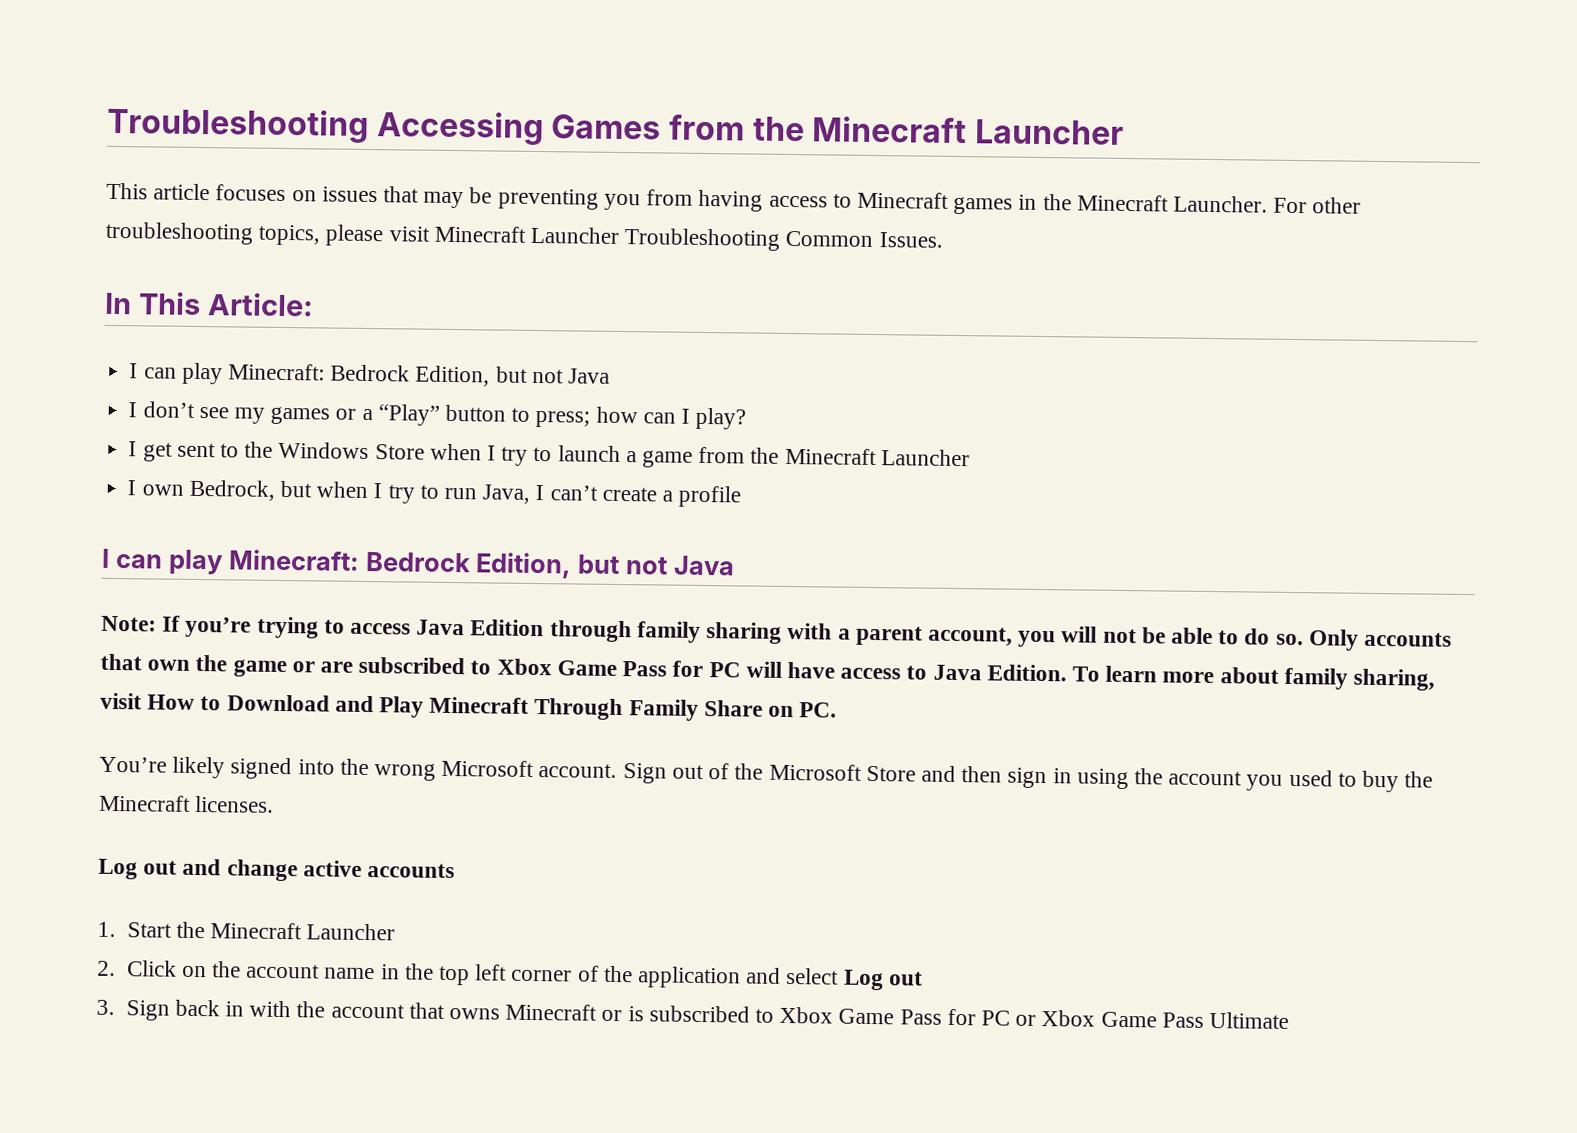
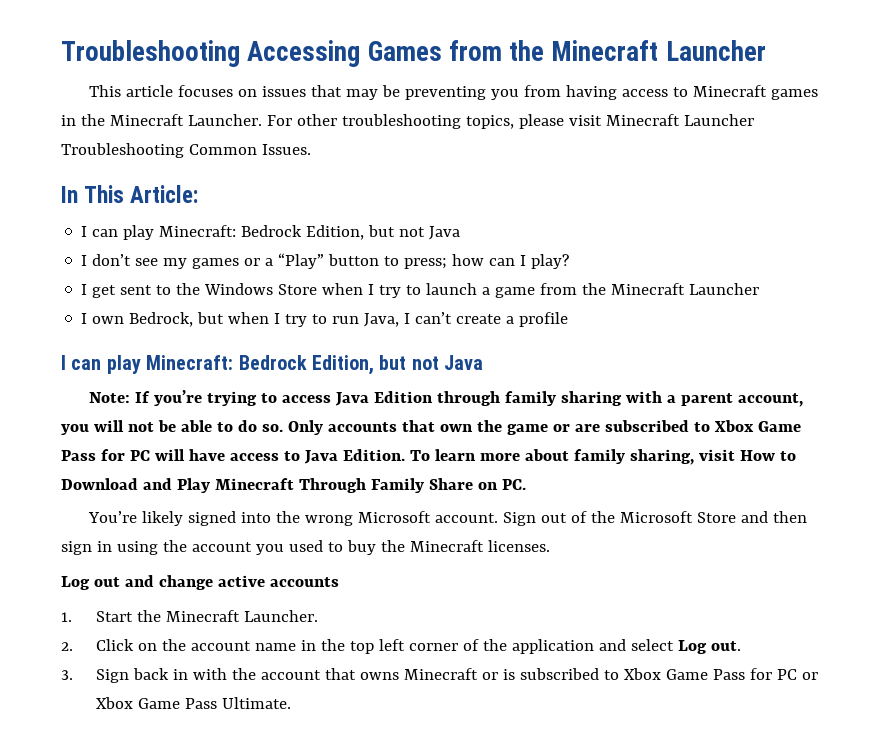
- 1. Start the Minecraft Launcher
+ 1. Start the Minecraft Launcher.
- 2. Click on the account name in the top left corner of the application and select Log out
+ 2. Click on the account name in the top left corner of the application and select Log out.
- 3. Sign back in with the account that owns Minecraft or is subscribed to Xbox Game Pass for PC or Xbox Game Pass Ultimate
+ 3. Sign back in with the account that owns Minecraft or is subscribed to Xbox Game Pass for PC or Xbox Game Pass Ultimate.

